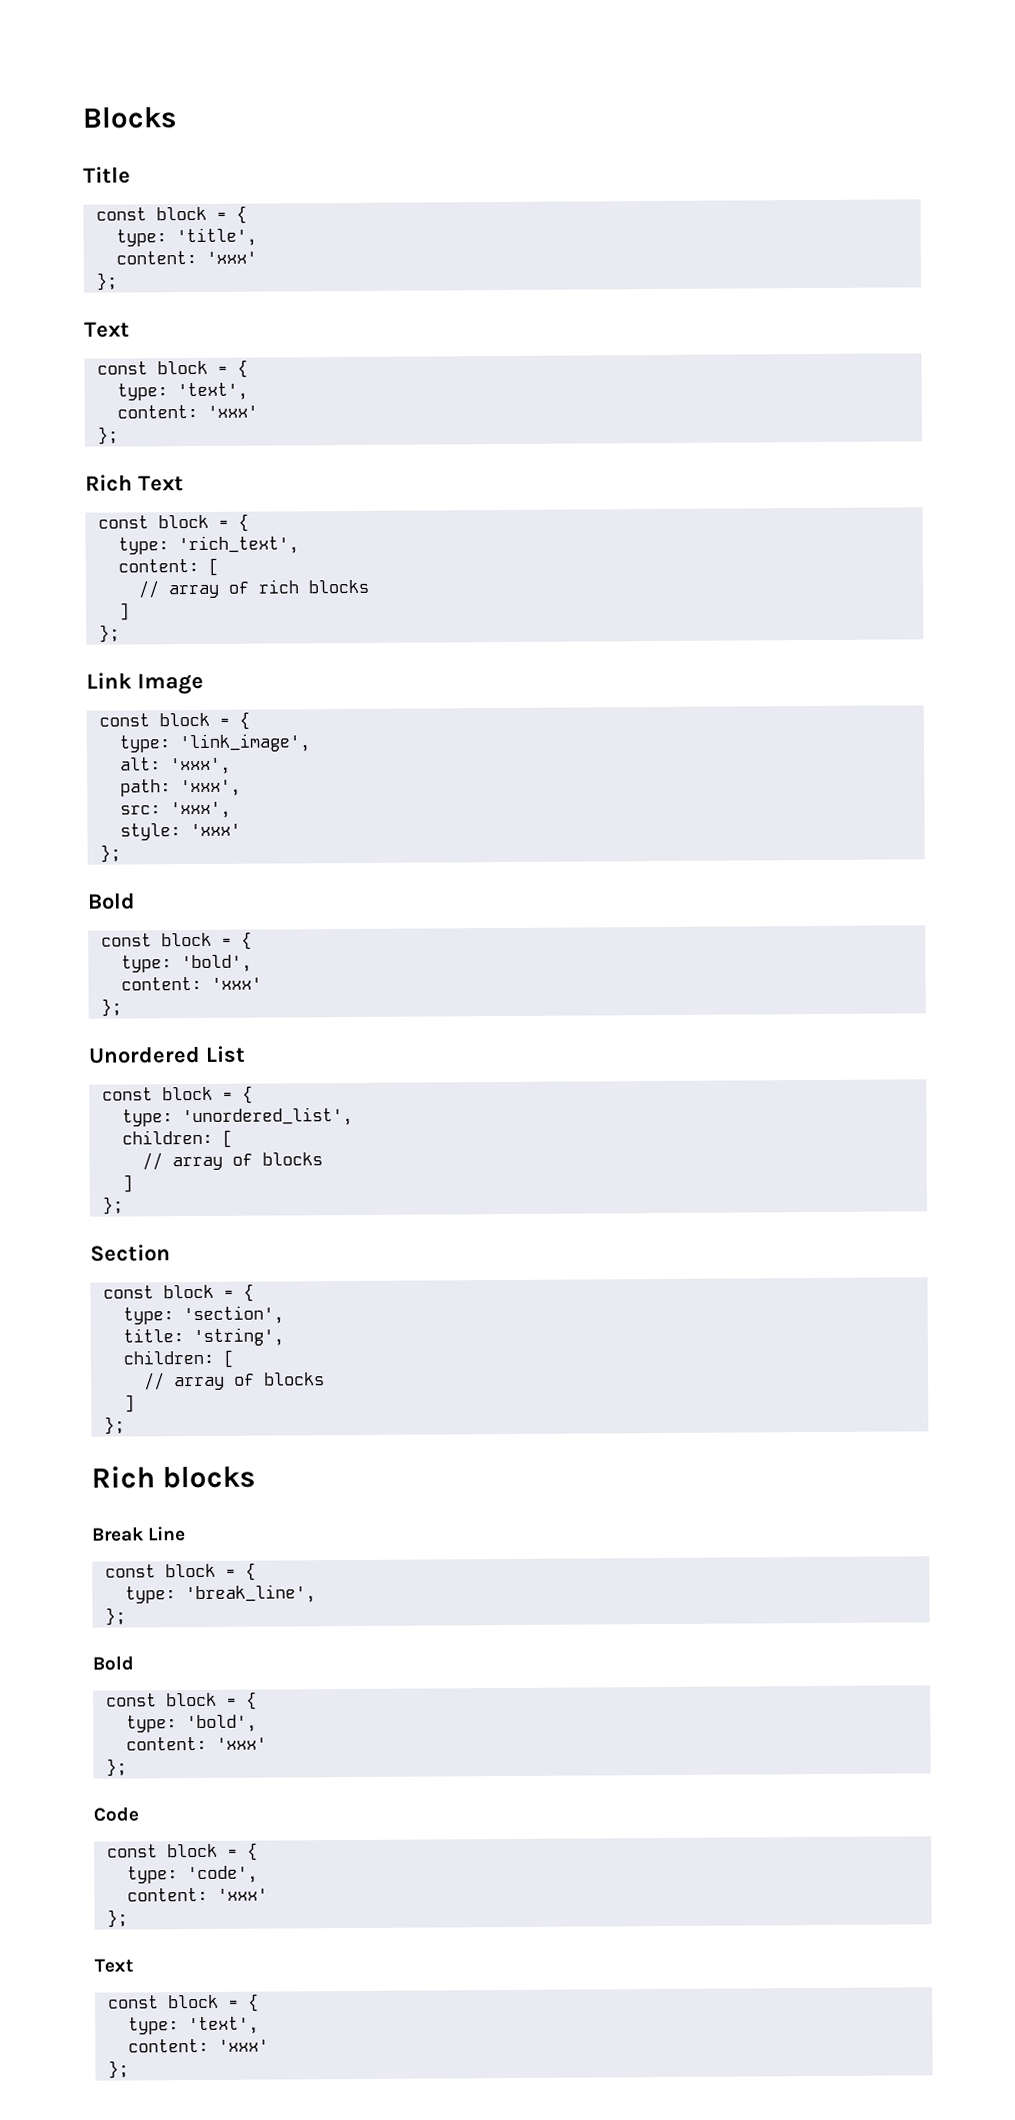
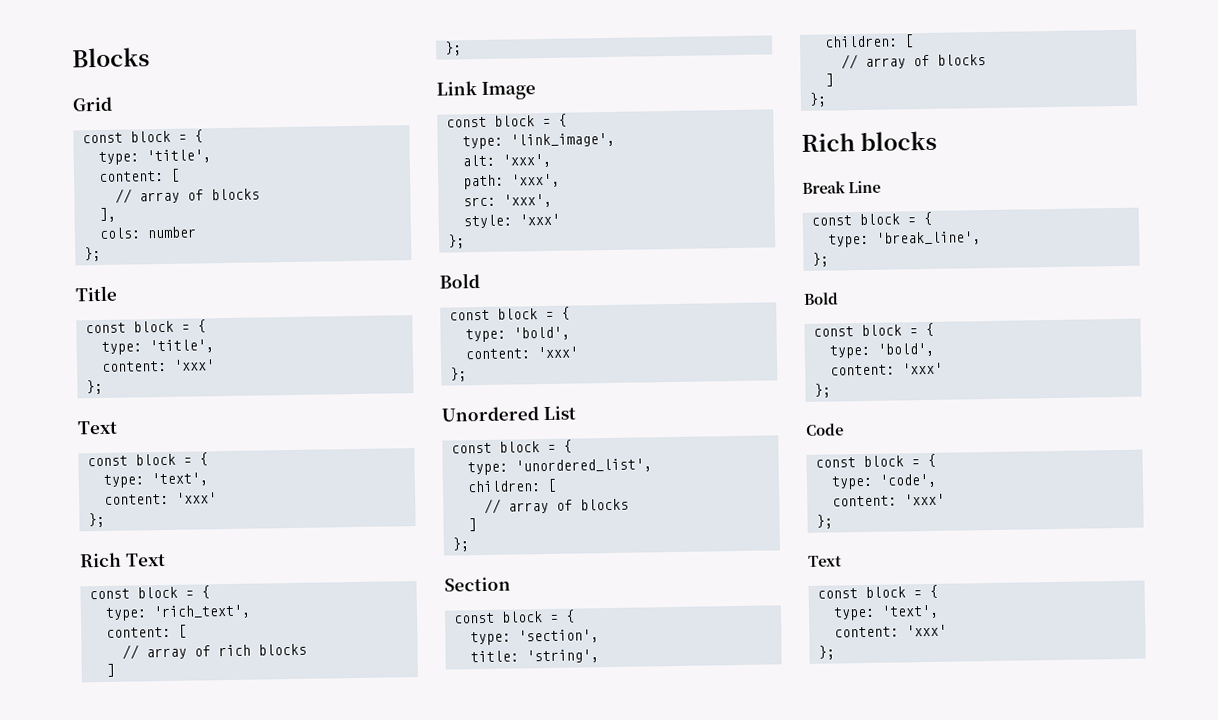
+ Grid
+ const block = {
+ type: 'title',
+ content: [
+ // array of blocks
+ ],
+ cols: number
+ };

